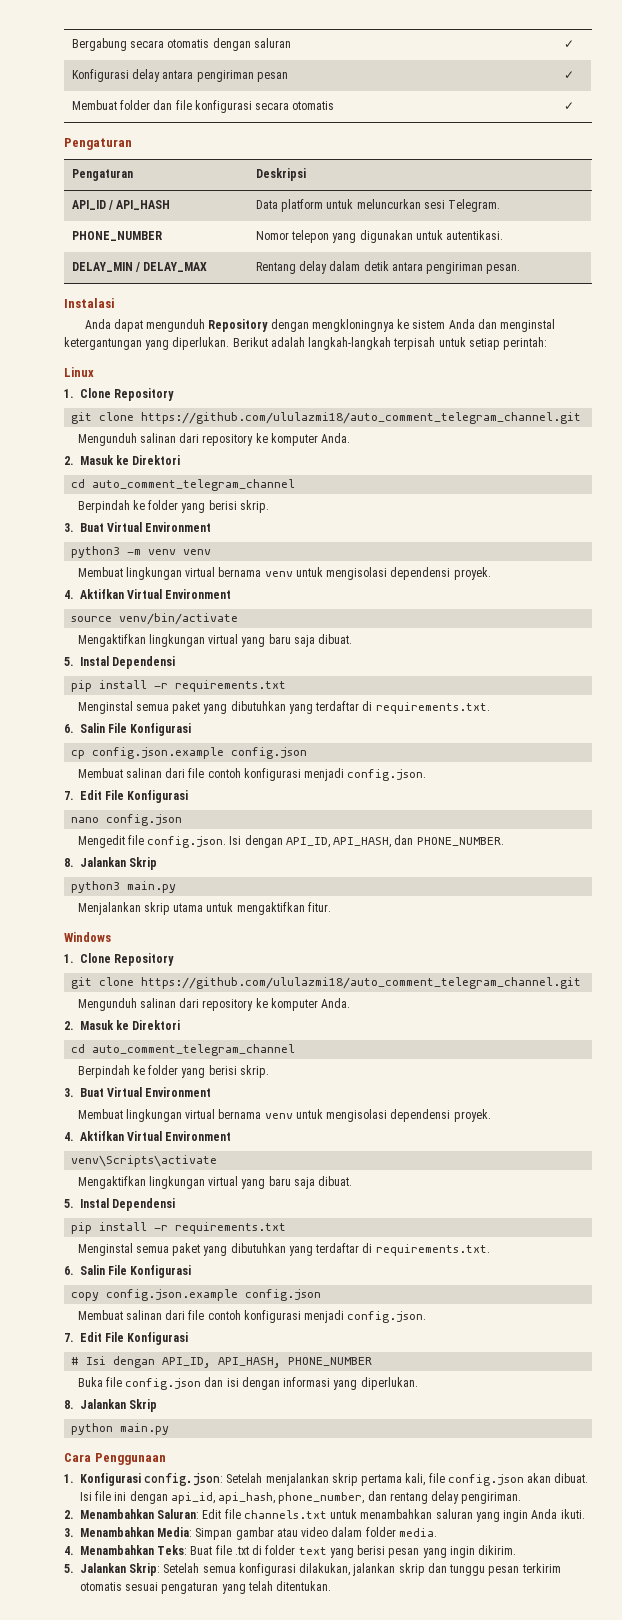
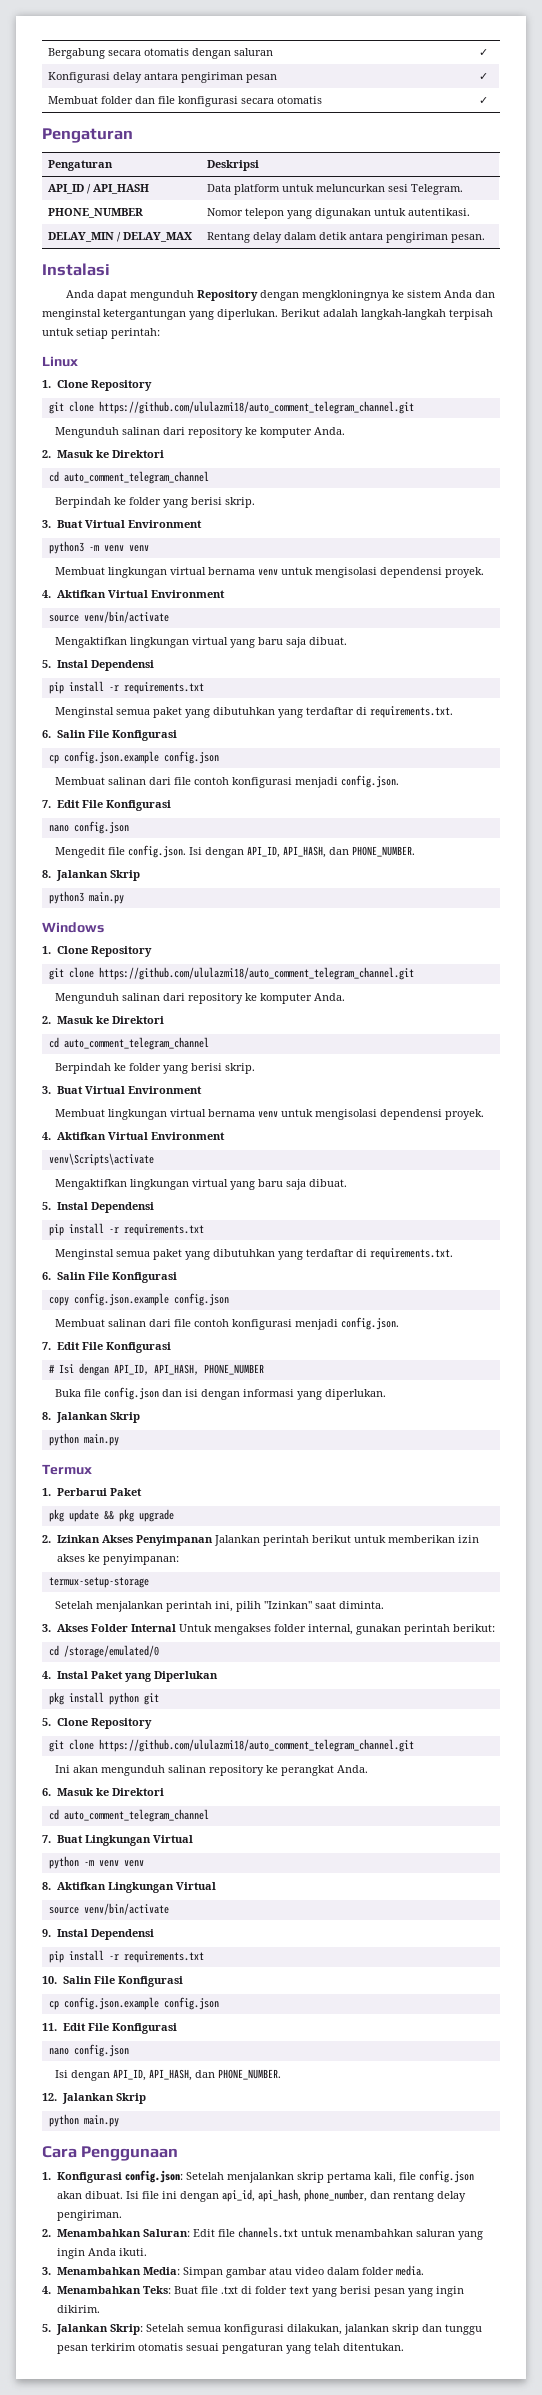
- Menjalankan skrip utama untuk mengaktifkan fitur.
+ Termux
+ 1. Perbarui Paket
+ pkg update && pkg upgrade
+ 2. Izinkan Akses Penyimpanan Jalankan perintah berikut untuk memberikan izin akses ke penyimpanan:
+ termux-setup-storage
+ Setelah menjalankan perintah ini, pilih "Izinkan" saat diminta.
+ 3. Akses Folder Internal Untuk mengakses folder internal, gunakan perintah berikut:
+ cd /storage/emulated/0
+ 4. Instal Paket yang Diperlukan
+ pkg install python git
+ 5. Clone Repository
+ git clone https://github.com/ululazmi18/auto_comment_telegram_channel.git
+ Ini akan mengunduh salinan repository ke perangkat Anda.
+ 6. Masuk ke Direktori
+ cd auto_comment_telegram_channel
+ 7. Buat Lingkungan Virtual
+ python -m venv venv
+ 8. Aktifkan Lingkungan Virtual
+ source venv/bin/activate
+ 9. Instal Dependensi
+ pip install -r requirements.txt
+ 10. Salin File Konfigurasi
+ cp config.json.example config.json
+ 11. Edit File Konfigurasi
+ nano config.json
+ Isi dengan API_ID, API_HASH, dan PHONE_NUMBER.
+ 12. Jalankan Skrip
+ python main.py

